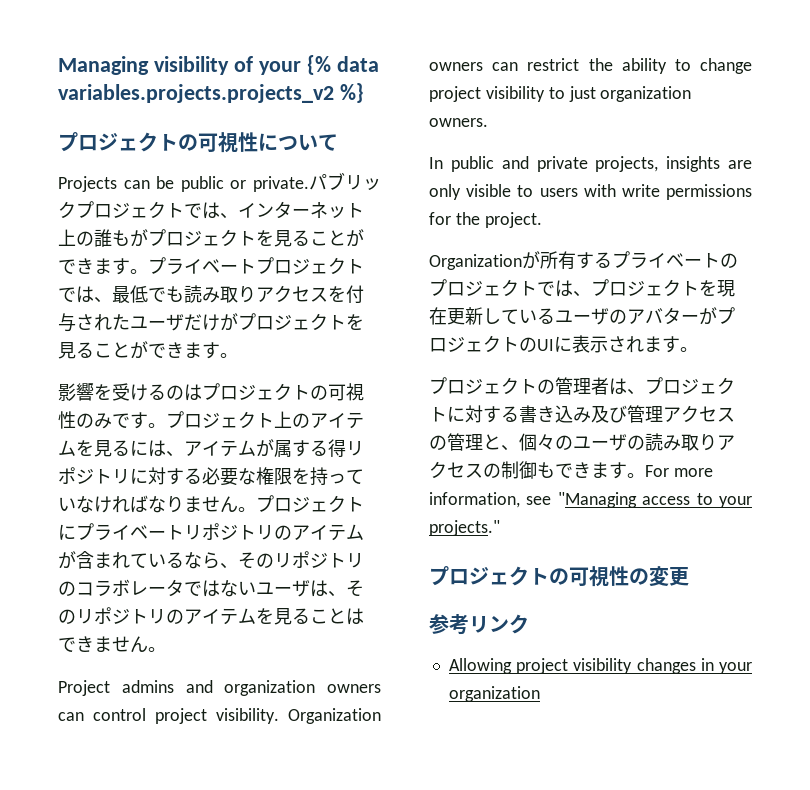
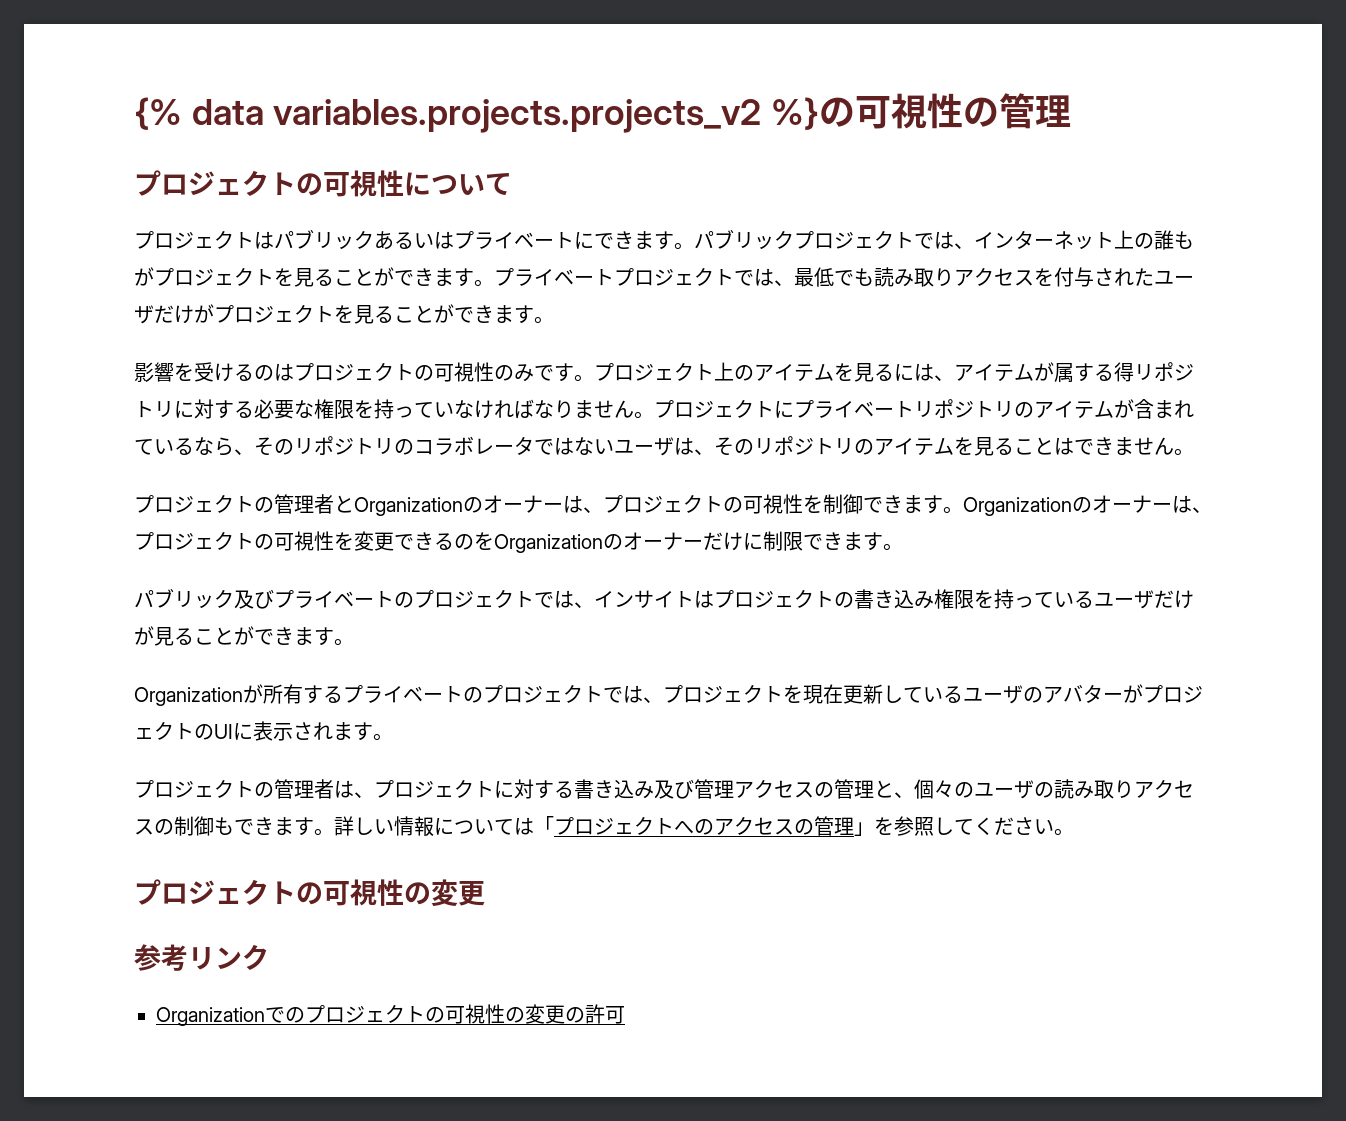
- Managing visibility of your {% data variables.projects.projects_v2 %}
+ {% data variables.projects.projects_v2 %}の可視性の管理
- Projects can be public or private.
+ プロジェクトはパブリックあるいはプライベートにできます。
- Project admins and organization owners can control project visibility. Organization owners can restrict the ability to change project visibility to just organization owners.
- In public and private projects, insights are only visible to users with write permissions for the project.
+ プロジェクトの管理者とOrganizationのオーナーは、プロジェクトの可視性を制御できます。Organizationのオーナーは、プロジェクトの可視性を変更できるのをOrganizationのオーナーだけに制限できます。
+ パブリック及びプライベートのプロジェクトでは、インサイトはプロジェクトの書き込み権限を持っているユーザだけが見ることができます。
- For more information, see "Managing access to your projects."
+ 詳しい情報については「プロジェクトへのアクセスの管理」を参照してください。
- Allowing project visibility changes in your organization
+ Organizationでのプロジェクトの可視性の変更の許可

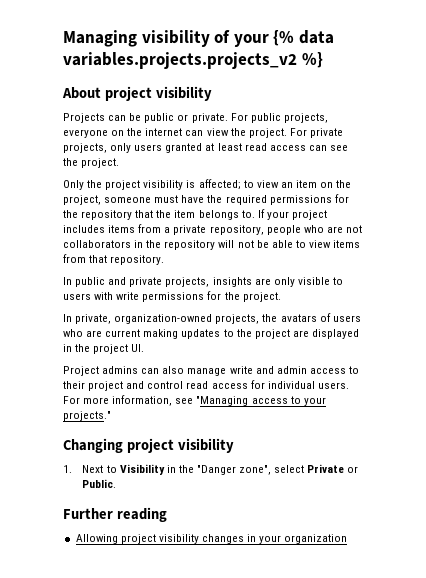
- {% data variables.projects.projects_v2 %}の可視性の管理
- プロジェクトの可視性について
- プロジェクトはパブリックあるいはプライベートにできます。パブリックプロジェクトでは、インターネット上の誰もがプロジェクトを見ることができます。プライベートプロジェクトでは、最低でも読み取りアクセスを付与されたユーザだけがプロジェクトを見ることができます。
- 影響を受けるのはプロジェクトの可視性のみです。プロジェクト上のアイテムを見るには、アイテムが属する得リポジトリに対する必要な権限を持っていなければなりません。プロジェクトにプライベートリポジトリのアイテムが含まれているなら、そのリポジトリのコラボレータではないユーザは、そのリポジトリのアイテムを見ることはできません。
- プロジェクトの管理者とOrganizationのオーナーは、プロジェクトの可視性を制御できます。Organizationのオーナーは、プロジェクトの可視性を変更できるのをOrganizationのオーナーだけに制限できます。
- パブリック及びプライベートのプロジェクトでは、インサイトはプロジェクトの書き込み権限を持っているユーザだけが見ることができます。
- Organizationが所有するプライベートのプロジェクトでは、プロジェクトを現在更新しているユーザのアバターがプロジェクトのUIに表示されます。
- プロジェクトの管理者は、プロジェクトに対する書き込み及び管理アクセスの管理と、個々のユーザの読み取りアクセスの制御もできます。詳しい情報については「プロジェクトへのアクセスの管理」を参照してください。
- プロジェクトの可視性の変更
- 参考リンク
- Organizationでのプロジェクトの可視性の変更の許可
+ Managing visibility of your {% data variables.projects.projects_v2 %}
+ About project visibility
+ Projects can be public or private. For public projects, everyone on the internet can view the project. For private projects, only users granted at least read access can see the project.
+ Only the project visibility is affected; to view an item on the project, someone must have the required permissions for the repository that the item belongs to. If your project includes items from a private repository, people who are not collaborators in the repository will not be able to view items from that repository.
+ In public and private projects, insights are only visible to users with write permissions for the project.
+ In private, organization-owned projects, the avatars of users who are current making updates to the project are displayed in the project UI.
+ Project admins can also manage write and admin access to their project and control read access for individual users. For more information, see "Managing access to your projects."
+ Changing project visibility
+ 1. Next to Visibility in the "Danger zone", select Private or Public.
+ Further reading
+ Allowing project visibility changes in your organization

